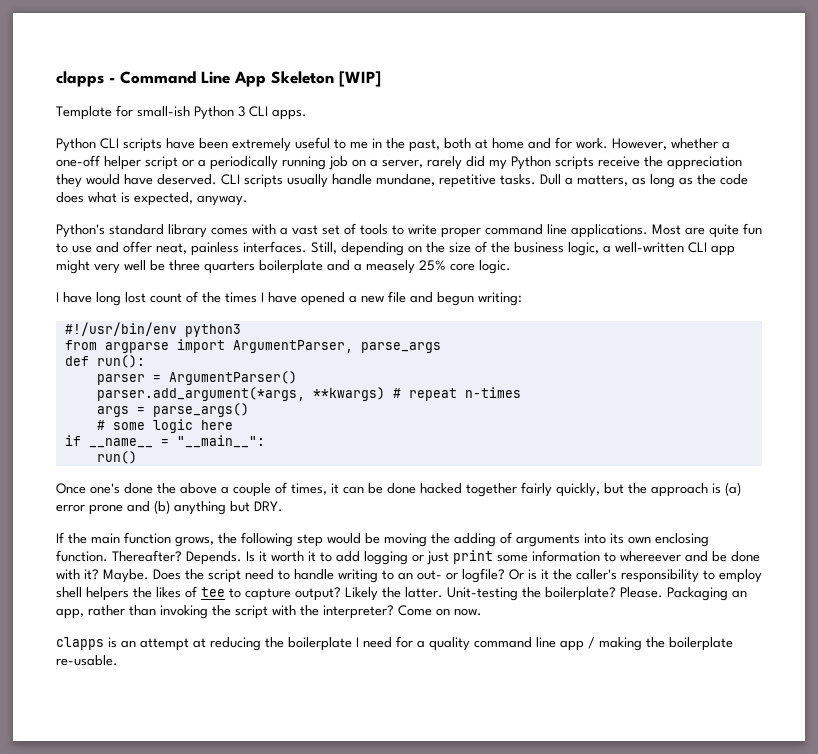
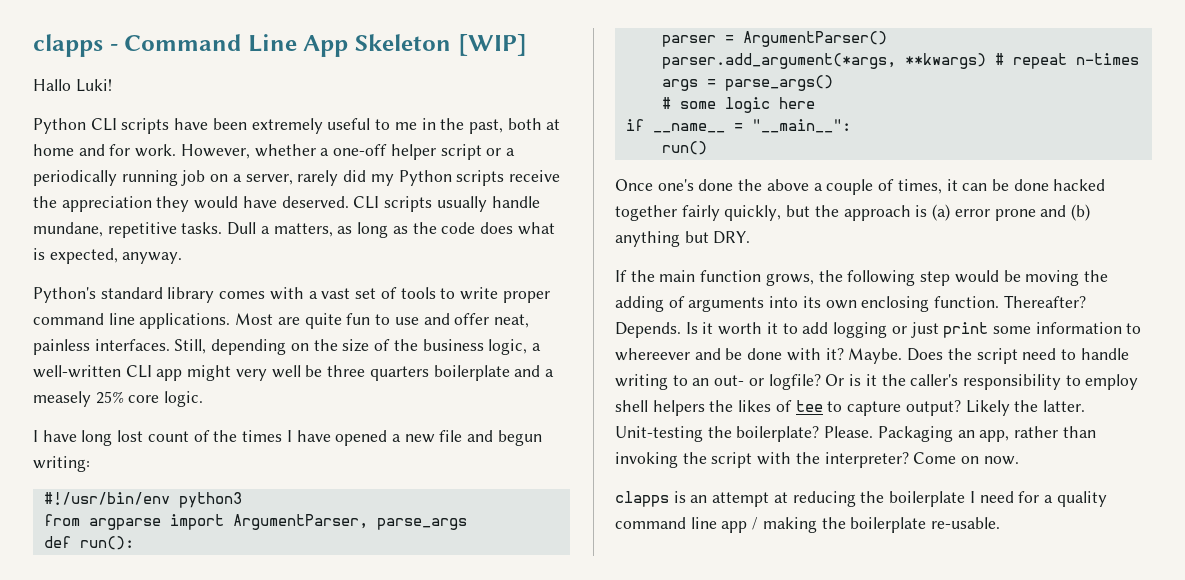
- Template for small-ish Python 3 CLI apps.
+ Hallo Luki!

